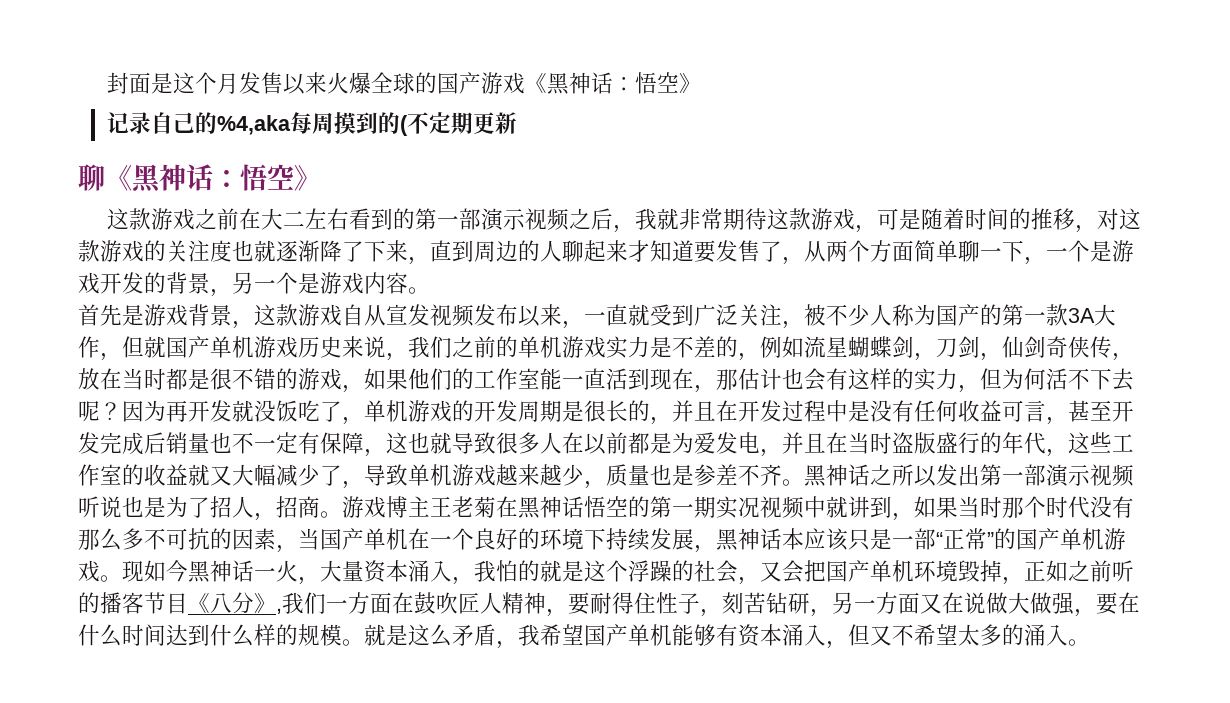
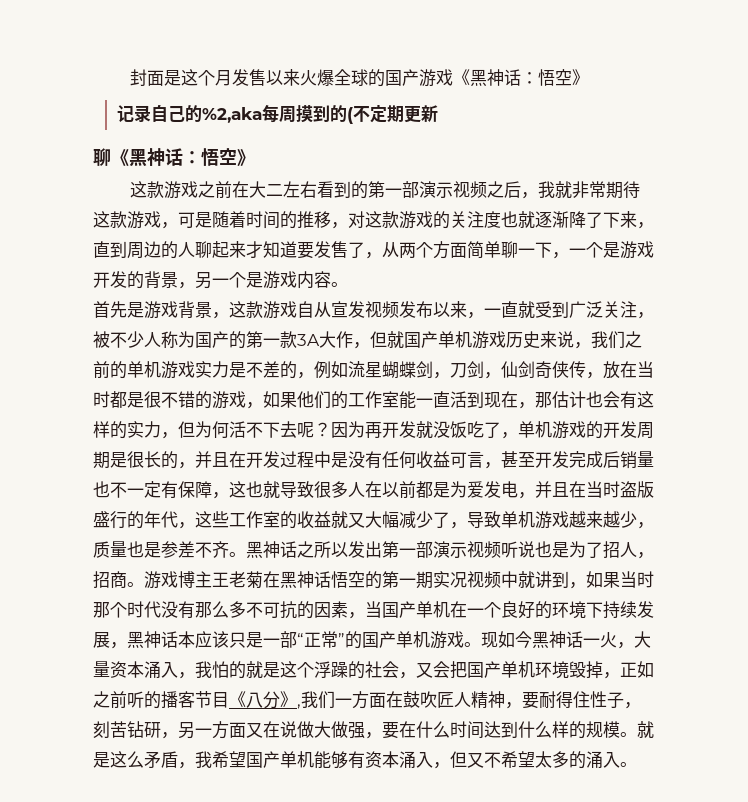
- 记录自己的%4,aka每周摸到的(不定期更新
+ 记录自己的%2,aka每周摸到的(不定期更新

